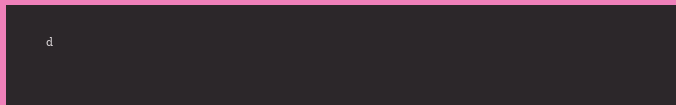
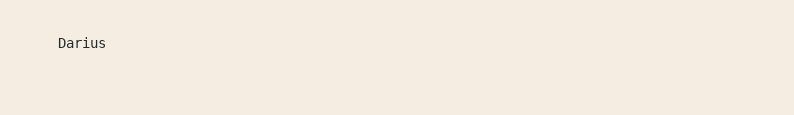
- d
+ Darius

